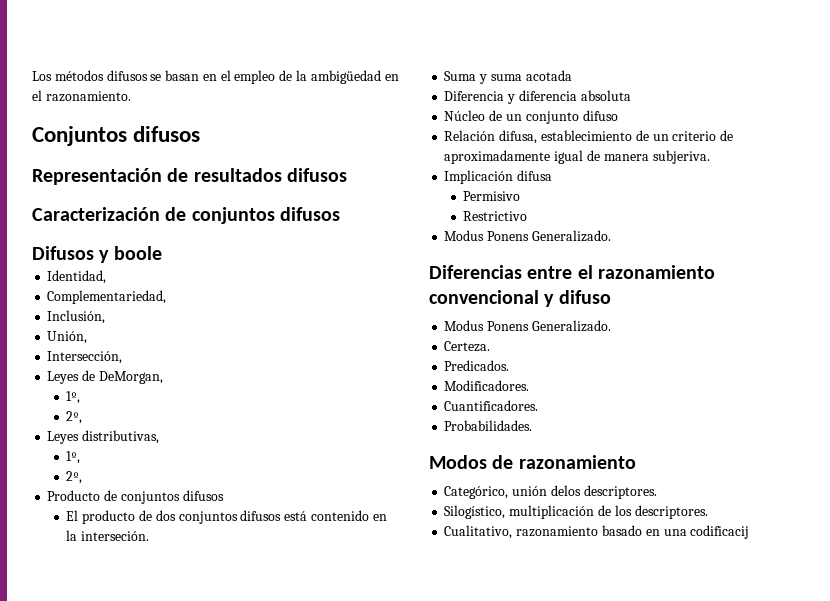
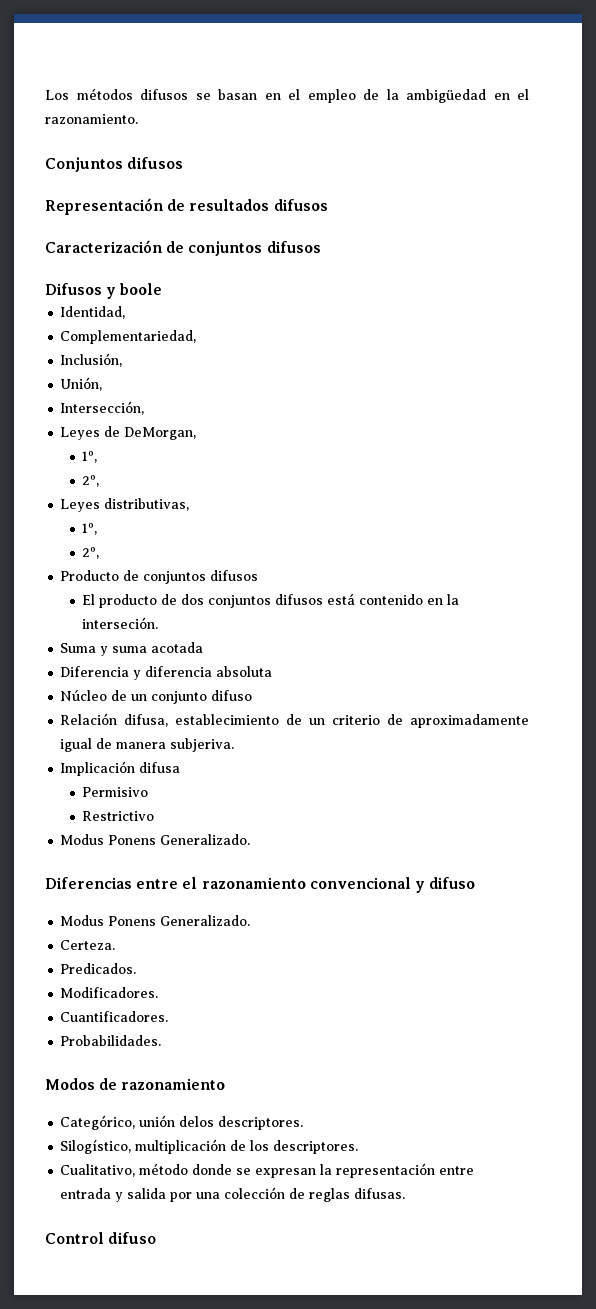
- Cualitativo, razonamiento basado en una codificacij
+ Cualitativo, método donde se expresan la representación entre entrada y salida por una colección de reglas difusas.
+ Control difuso

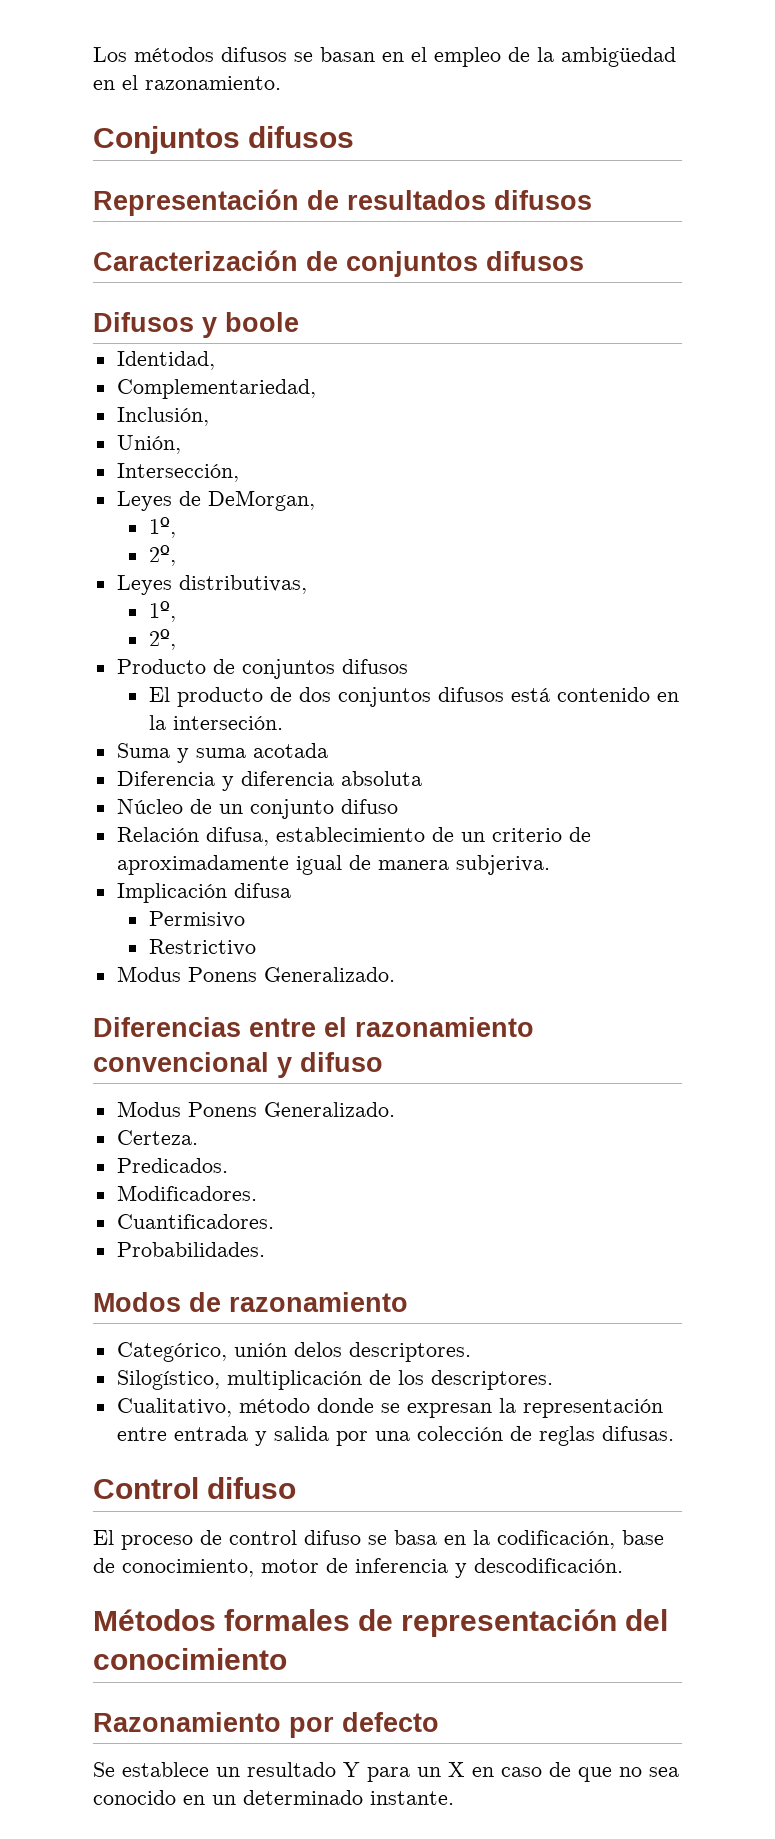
+ El proceso de control difuso se basa en la codificación, base de conocimiento, motor de inferencia y descodificación.
+ Métodos formales de representación del conocimiento
+ Razonamiento por defecto
+ Se establece un resultado Y para un X en caso de que no sea conocido en un determinado instante.

